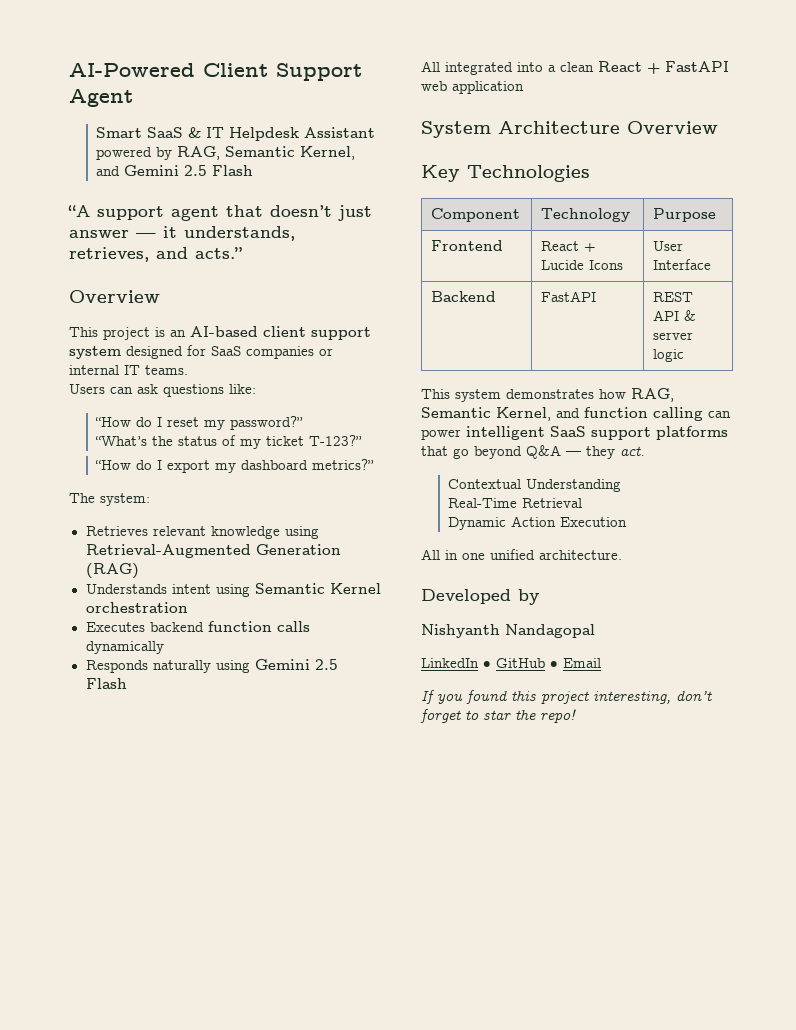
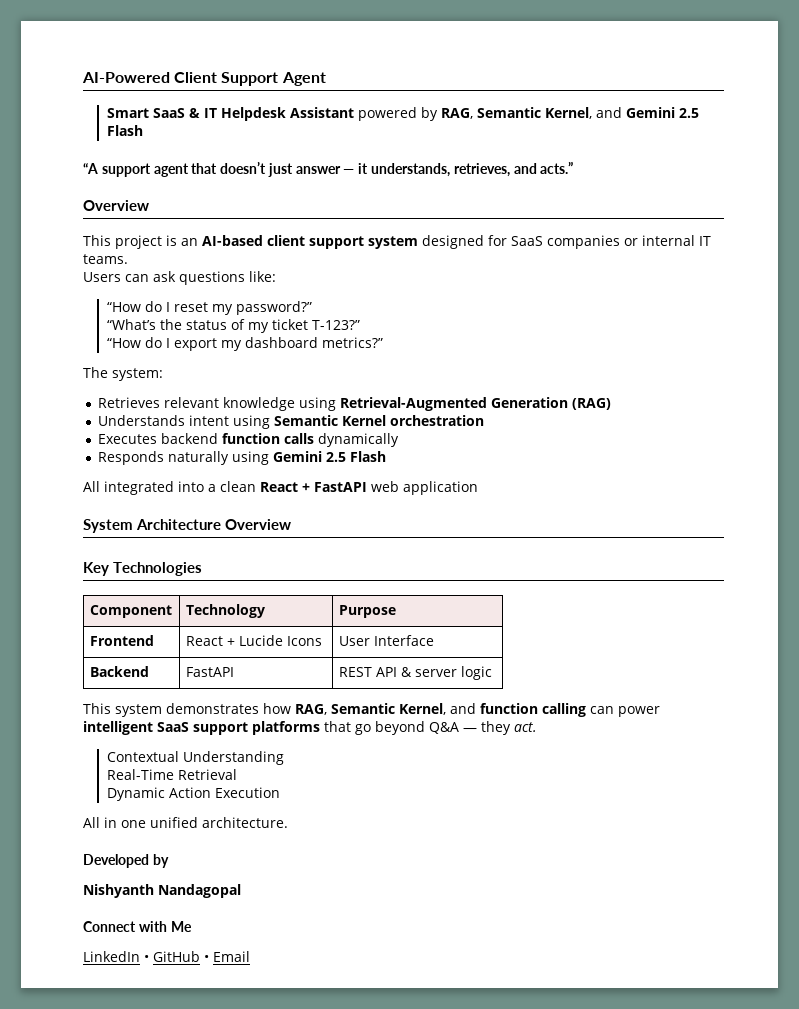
+ Connect with Me
- If you found this project interesting, don’t forget to star the repo!

